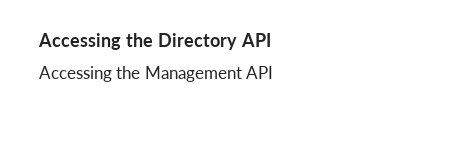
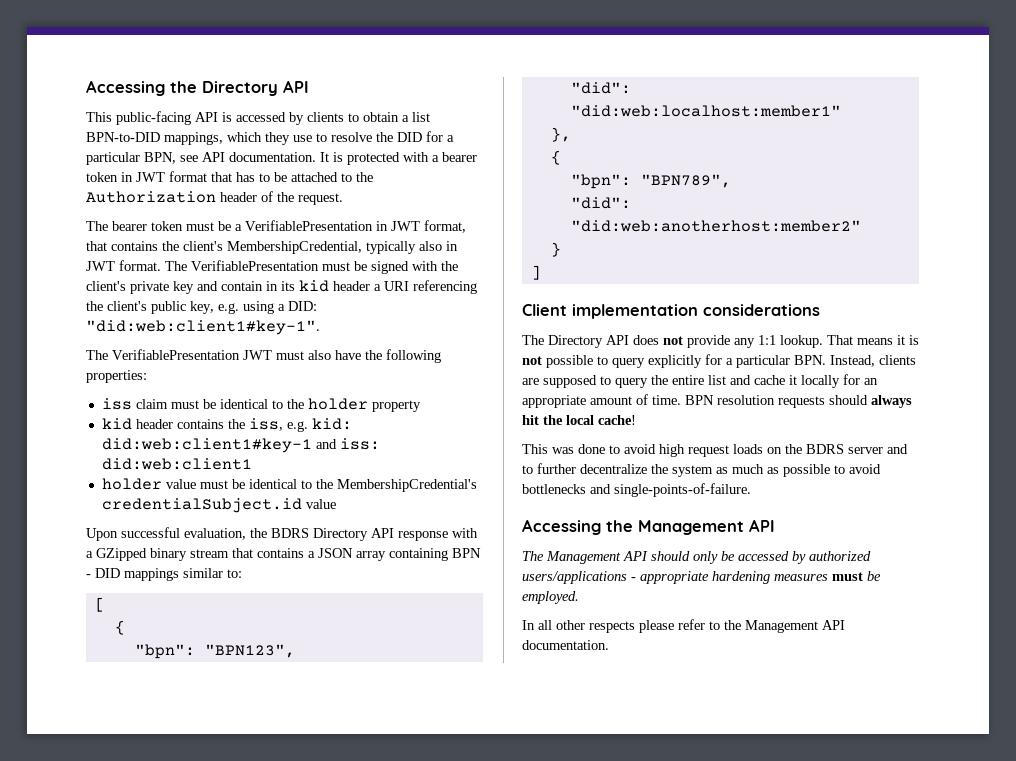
+ This public-facing API is accessed by clients to obtain a list BPN-to-DID mappings, which they use to resolve the DID for a particular BPN, see API documentation. It is protected with a bearer token in JWT format that has to be attached to the Authorization header of the request.
+ The bearer token must be a VerifiablePresentation in JWT format, that contains the client's MembershipCredential, typically also in JWT format. The VerifiablePresentation must be signed with the client's private key and contain in its kid header a URI referencing the client's public key, e.g. using a DID: "did:web:client1#key-1".
+ The VerifiablePresentation JWT must also have the following properties:
+ iss claim must be identical to the holder property
+ kid header contains the iss, e.g. kid: did:web:client1#key-1 and iss: did:web:client1
+ holder value must be identical to the MembershipCredential's credentialSubject.id value
+ Upon successful evaluation, the BDRS Directory API response with a GZipped binary stream that contains a JSON array containing BPN - DID mappings similar to:
+ [
+ {
+ "bpn": "BPN123",
+ "did": "did:web:localhost:member1"
+ },
+ {
+ "bpn": "BPN789",
+ "did": "did:web:anotherhost:member2"
+ }
+ ]
+ Client implementation considerations
+ The Directory API does not provide any 1:1 lookup. That means it is not possible to query explicitly for a particular BPN. Instead, clients are supposed to query the entire list and cache it locally for an appropriate amount of time. BPN resolution requests should always hit the local cache!
+ This was done to avoid high request loads on the BDRS server and to further decentralize the system as much as possible to avoid bottlenecks and single-points-of-failure.
  Accessing the Management API
+ The Management API should only be accessed by authorized users/applications - appropriate hardening measures must be employed.
+ In all other respects please refer to the Management API documentation.

